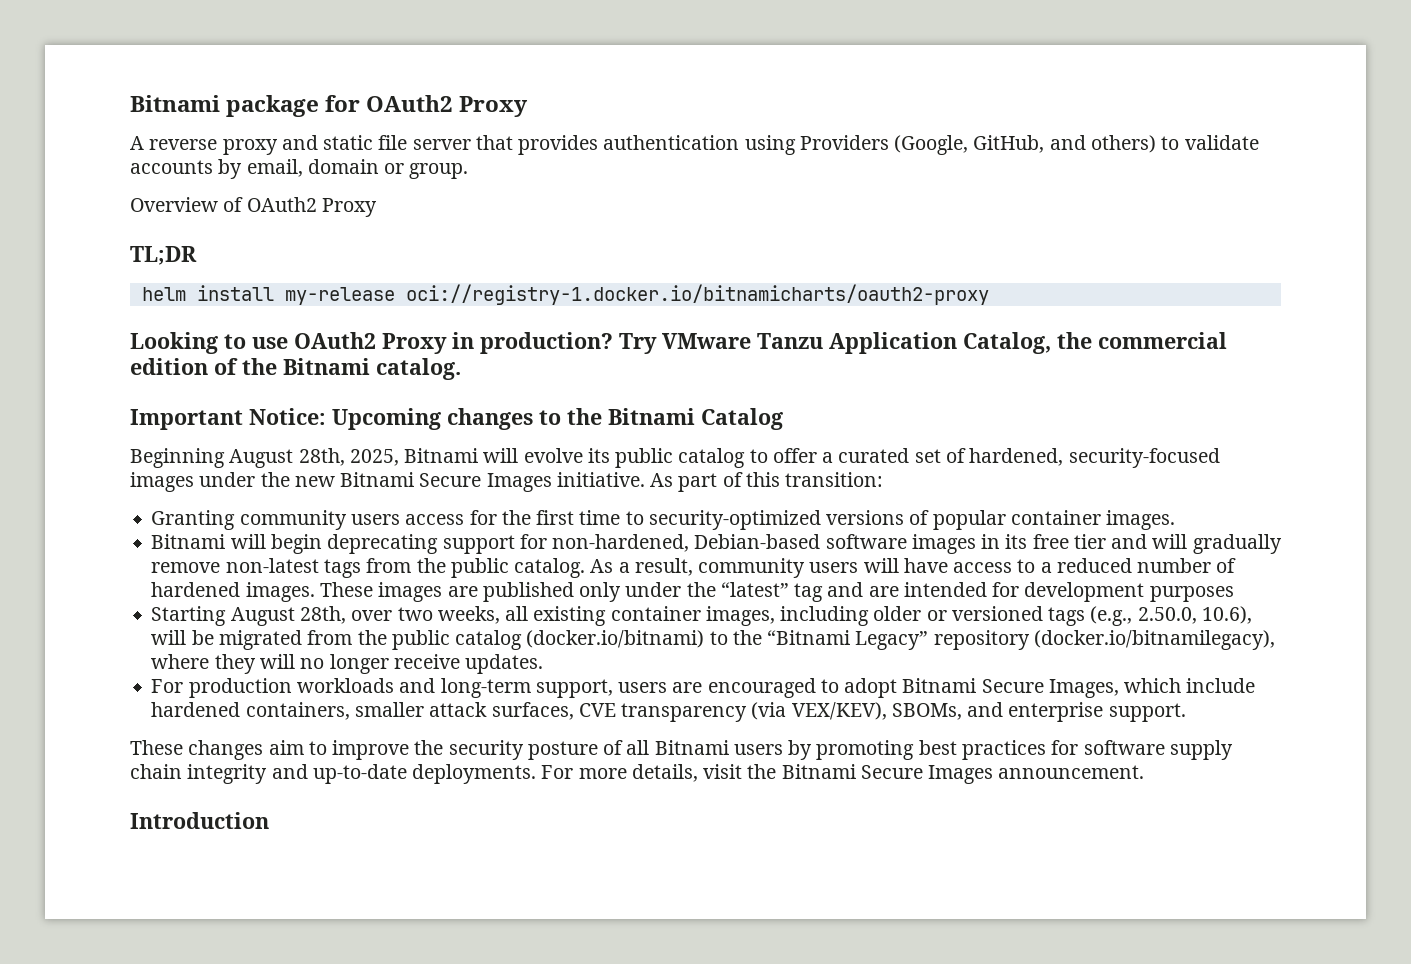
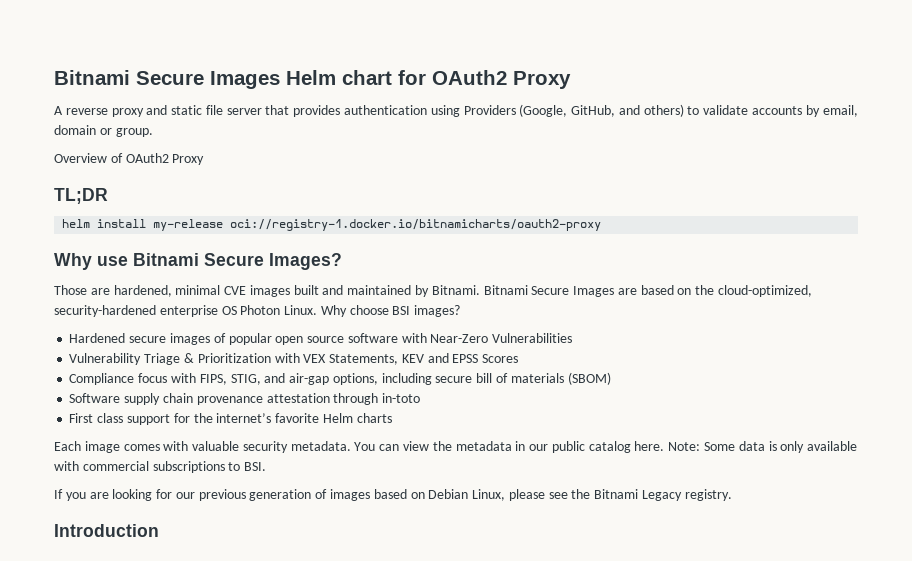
- Bitnami package for OAuth2 Proxy
+ Bitnami Secure Images Helm chart for OAuth2 Proxy
- Looking to use OAuth2 Proxy in production? Try VMware Tanzu Application Catalog, the commercial edition of the Bitnami catalog.
- Important Notice: Upcoming changes to the Bitnami Catalog
- Beginning August 28th, 2025, Bitnami will evolve its public catalog to offer a curated set of hardened, security-focused images under the new Bitnami Secure Images initiative. As part of this transition:
- Granting community users access for the first time to security-optimized versions of popular container images.
- Bitnami will begin deprecating support for non-hardened, Debian-based software images in its free tier and will gradually remove non-latest tags from the public catalog. As a result, community users will have access to a reduced number of hardened images. These images are published only under the “latest” tag and are intended for development purposes
- Starting August 28th, over two weeks, all existing container images, including older or versioned tags (e.g., 2.50.0, 10.6), will be migrated from the public catalog (docker.io/bitnami) to the “Bitnami Legacy” repository (docker.io/bitnamilegacy), where they will no longer receive updates.
- For production workloads and long-term support, users are encouraged to adopt Bitnami Secure Images, which include hardened containers, smaller attack surfaces, CVE transparency (via VEX/KEV), SBOMs, and enterprise support.
- These changes aim to improve the security posture of all Bitnami users by promoting best practices for software supply chain integrity and up-to-date deployments. For more details, visit the Bitnami Secure Images announcement.
+ Why use Bitnami Secure Images?
+ Those are hardened, minimal CVE images built and maintained by Bitnami. Bitnami Secure Images are based on the cloud-optimized, security-hardened enterprise OS Photon Linux. Why choose BSI images?
+ Hardened secure images of popular open source software with Near-Zero Vulnerabilities
+ Vulnerability Triage & Prioritization with VEX Statements, KEV and EPSS Scores
+ Compliance focus with FIPS, STIG, and air-gap options, including secure bill of materials (SBOM)
+ Software supply chain provenance attestation through in-toto
+ First class support for the internet’s favorite Helm charts
+ Each image comes with valuable security metadata. You can view the metadata in our public catalog here. Note: Some data is only available with commercial subscriptions to BSI.
+ If you are looking for our previous generation of images based on Debian Linux, please see the Bitnami Legacy registry.

